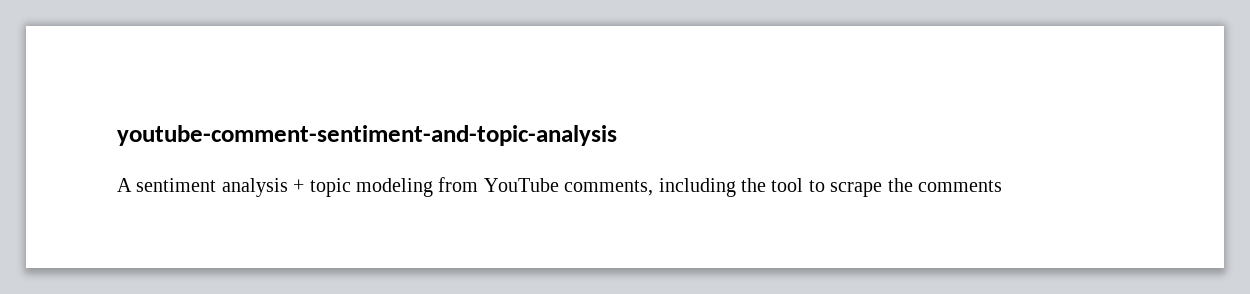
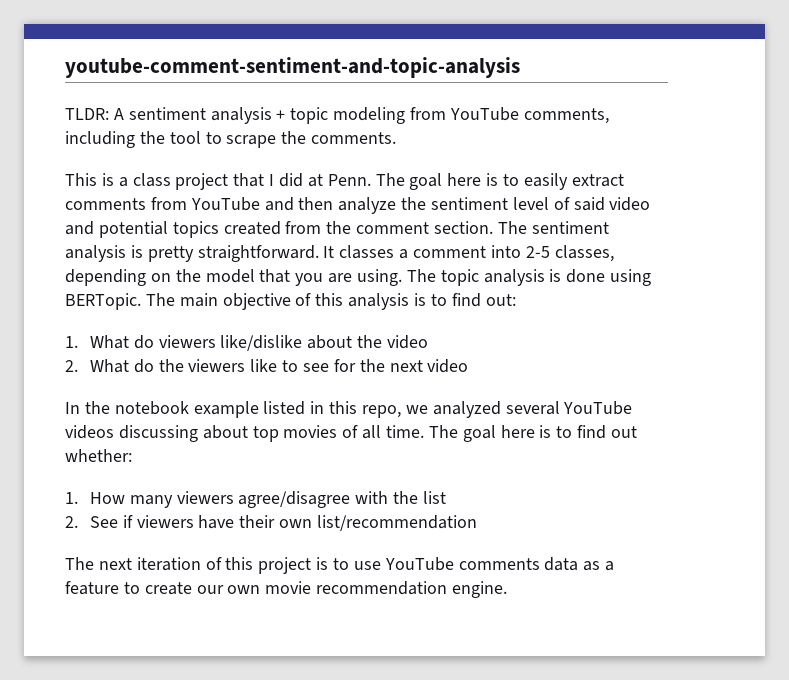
- A sentiment analysis + topic modeling from YouTube comments, including the tool to scrape the comments
+ TLDR: A sentiment analysis + topic modeling from YouTube comments, including the tool to scrape the comments.
+ This is a class project that I did at Penn. The goal here is to easily extract comments from YouTube and then analyze the sentiment level of said video and potential topics created from the comment section. The sentiment analysis is pretty straightforward. It classes a comment into 2-5 classes, depending on the model that you are using. The topic analysis is done using BERTopic. The main objective of this analysis is to find out:
+ 1. What do viewers like/dislike about the video
+ 2. What do the viewers like to see for the next video
+ In the notebook example listed in this repo, we analyzed several YouTube videos discussing about top movies of all time. The goal here is to find out whether:
+ 1. How many viewers agree/disagree with the list
+ 2. See if viewers have their own list/recommendation
+ The next iteration of this project is to use YouTube comments data as a feature to create our own movie recommendation engine.

